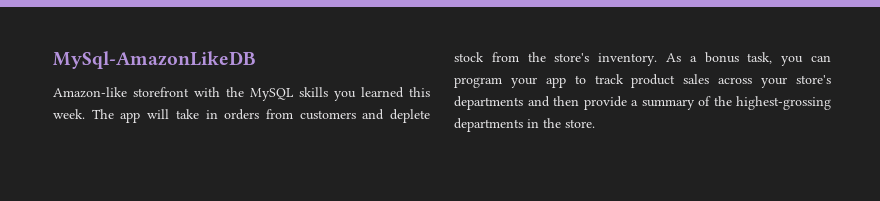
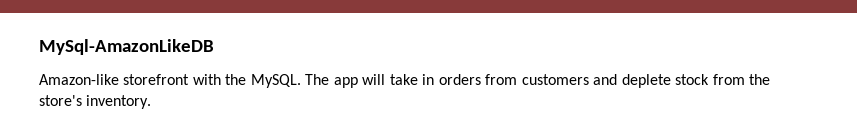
- Amazon-like storefront with the MySQL skills you learned this week.
+ Amazon-like storefront with the MySQL.
- As a bonus task, you can program your app to track product sales across your store's departments and then provide a summary of the highest-grossing departments in the store.

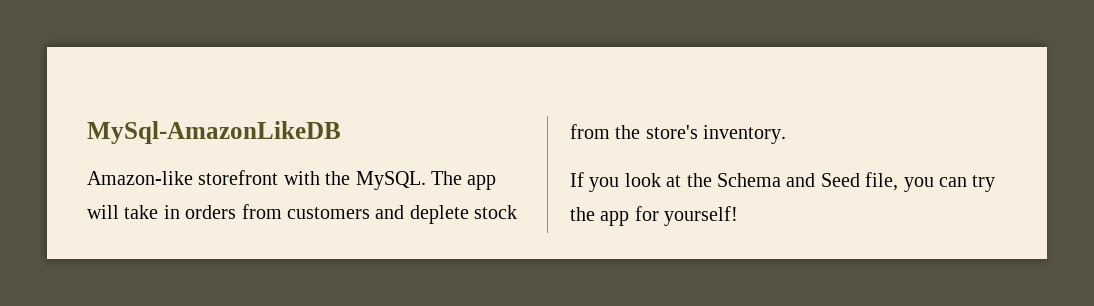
+ If you look at the Schema and Seed file, you can try the app for yourself!

